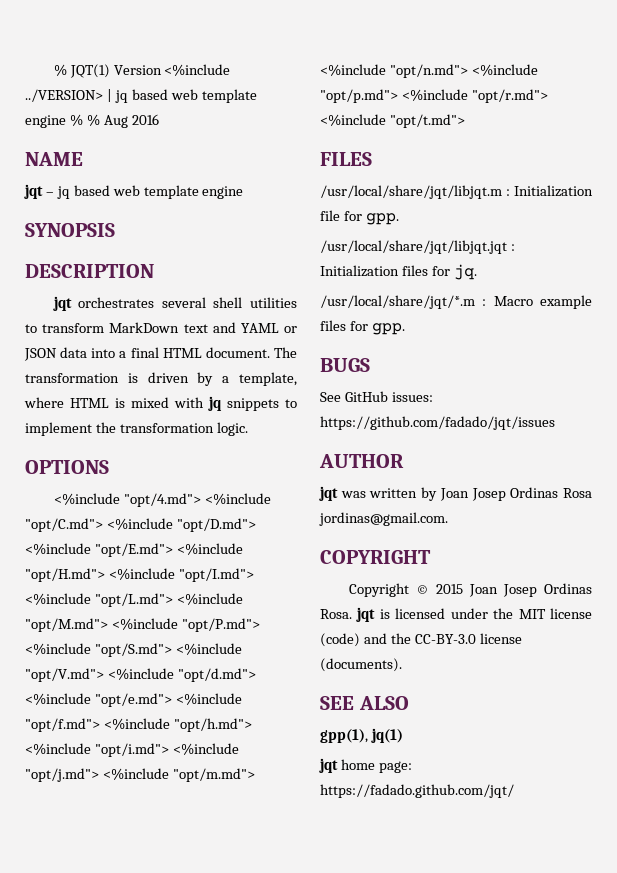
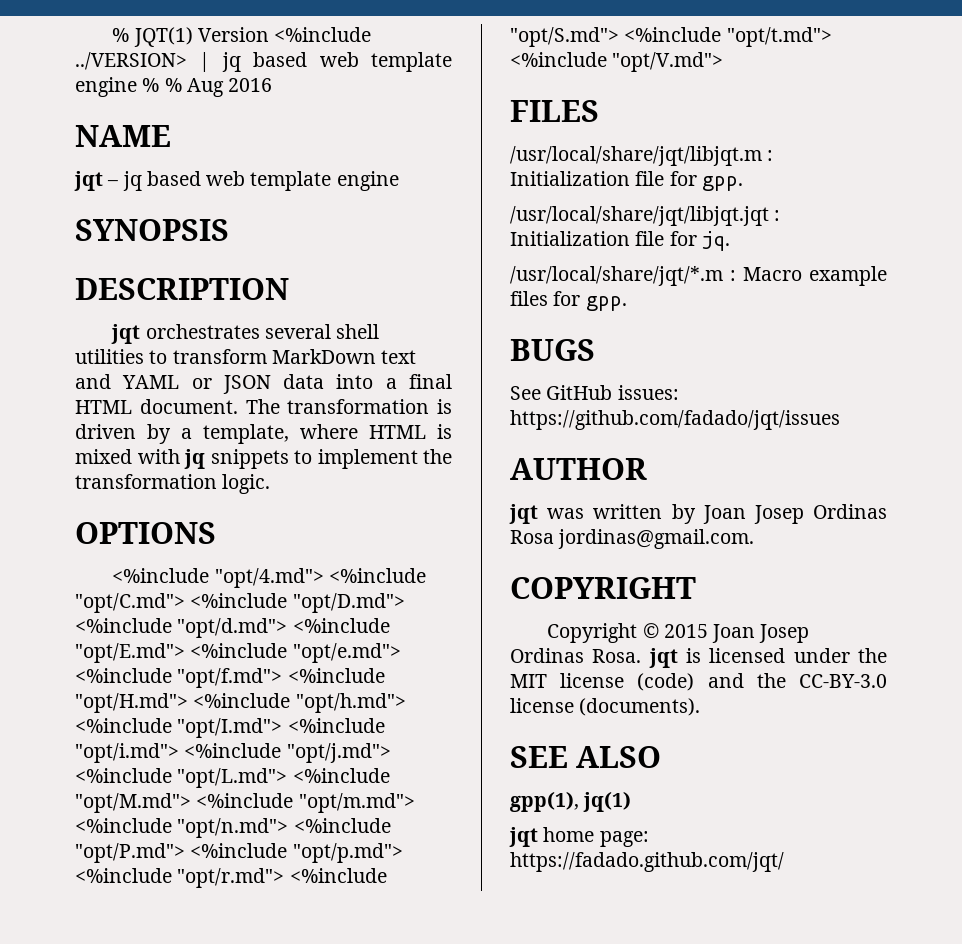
- <%include "opt/4.md"> <%include "opt/C.md"> <%include "opt/D.md"> <%include "opt/E.md"> <%include "opt/H.md"> <%include "opt/I.md"> <%include "opt/L.md"> <%include "opt/M.md"> <%include "opt/P.md"> <%include "opt/S.md"> <%include "opt/V.md"> <%include "opt/d.md"> <%include "opt/e.md"> <%include "opt/f.md"> <%include "opt/h.md"> <%include "opt/i.md"> <%include "opt/j.md"> <%include "opt/m.md"> <%include "opt/n.md"> <%include "opt/p.md"> <%include "opt/r.md"> <%include "opt/t.md">
+ <%include "opt/4.md"> <%include "opt/C.md"> <%include "opt/D.md"> <%include "opt/d.md"> <%include "opt/E.md"> <%include "opt/e.md"> <%include "opt/f.md"> <%include "opt/H.md"> <%include "opt/h.md"> <%include "opt/I.md"> <%include "opt/i.md"> <%include "opt/j.md"> <%include "opt/L.md"> <%include "opt/M.md"> <%include "opt/m.md"> <%include "opt/n.md"> <%include "opt/P.md"> <%include "opt/p.md"> <%include "opt/r.md"> <%include "opt/S.md"> <%include "opt/t.md"> <%include "opt/V.md">
- /usr/local/share/jqt/libjqt.jqt : Initialization files for jq.
+ /usr/local/share/jqt/libjqt.jqt : Initialization file for jq.

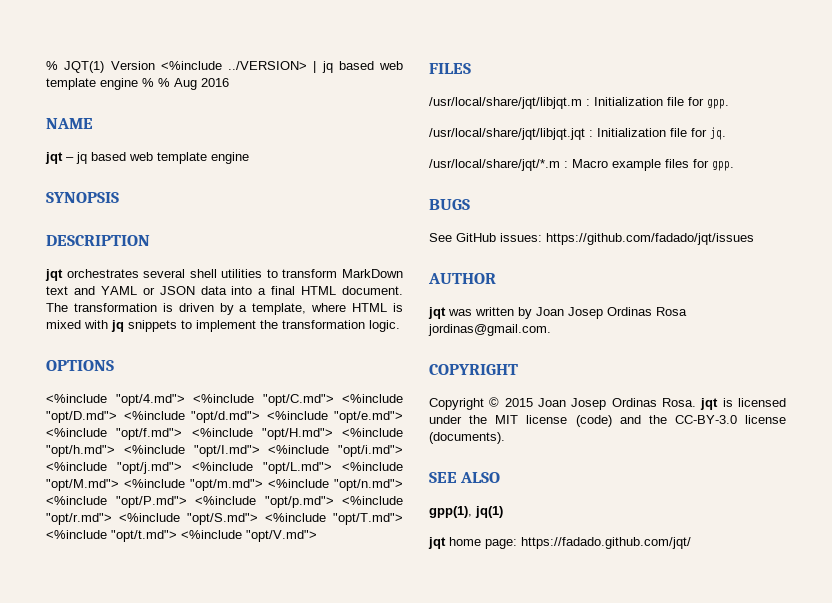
- <%include "opt/4.md"> <%include "opt/C.md"> <%include "opt/D.md"> <%include "opt/d.md"> <%include "opt/E.md"> <%include "opt/e.md"> <%include "opt/f.md"> <%include "opt/H.md"> <%include "opt/h.md"> <%include "opt/I.md"> <%include "opt/i.md"> <%include "opt/j.md"> <%include "opt/L.md"> <%include "opt/M.md"> <%include "opt/m.md"> <%include "opt/n.md"> <%include "opt/P.md"> <%include "opt/p.md"> <%include "opt/r.md"> <%include "opt/S.md"> <%include "opt/t.md"> <%include "opt/V.md">
+ <%include "opt/4.md"> <%include "opt/C.md"> <%include "opt/D.md"> <%include "opt/d.md"> <%include "opt/e.md"> <%include "opt/f.md"> <%include "opt/H.md"> <%include "opt/h.md"> <%include "opt/I.md"> <%include "opt/i.md"> <%include "opt/j.md"> <%include "opt/L.md"> <%include "opt/M.md"> <%include "opt/m.md"> <%include "opt/n.md"> <%include "opt/P.md"> <%include "opt/p.md"> <%include "opt/r.md"> <%include "opt/S.md"> <%include "opt/T.md"> <%include "opt/t.md"> <%include "opt/V.md">

